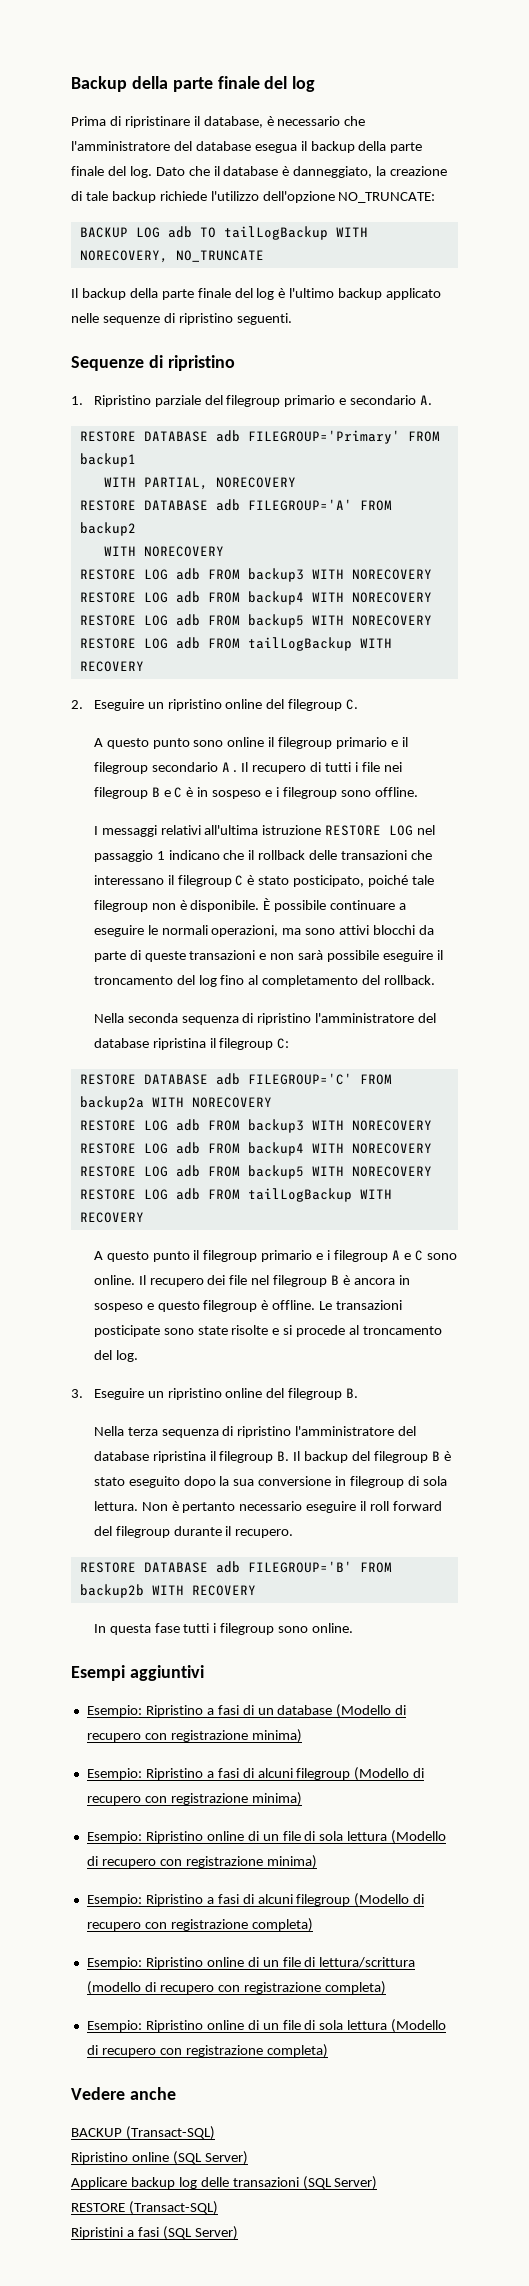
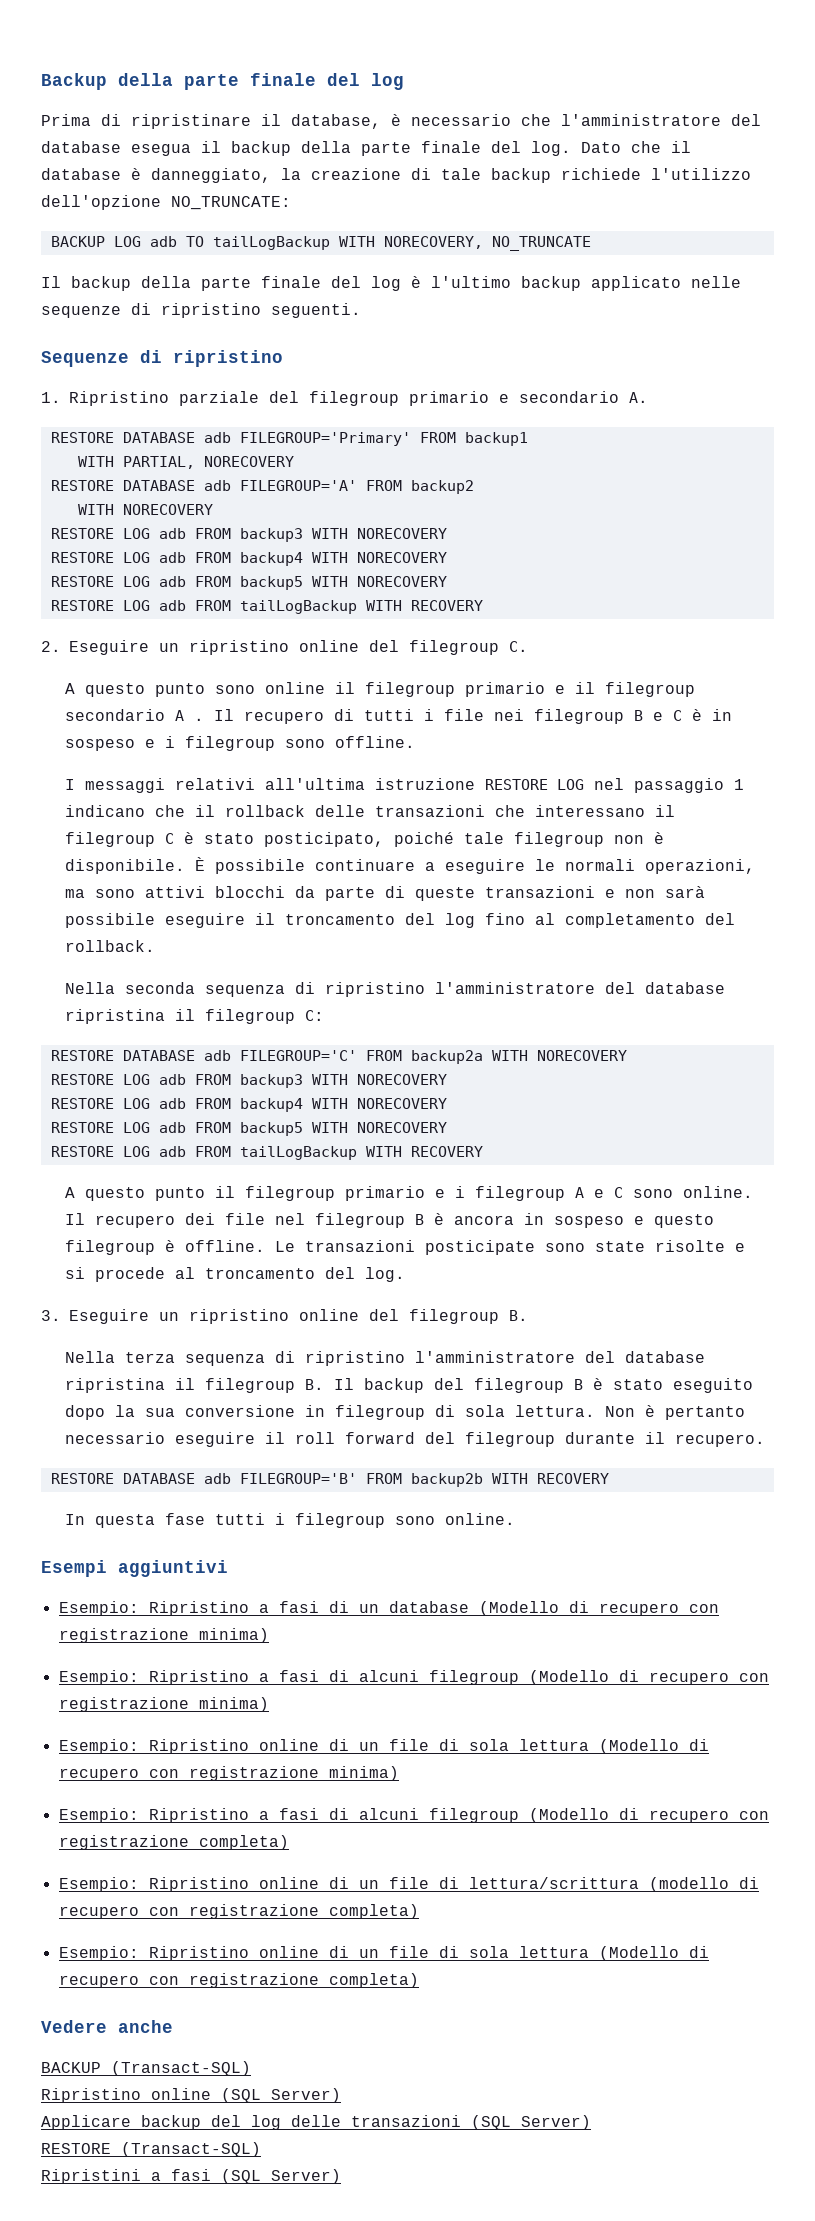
- Applicare backup log delle transazioni (SQL Server)
+ Applicare backup del log delle transazioni (SQL Server)

